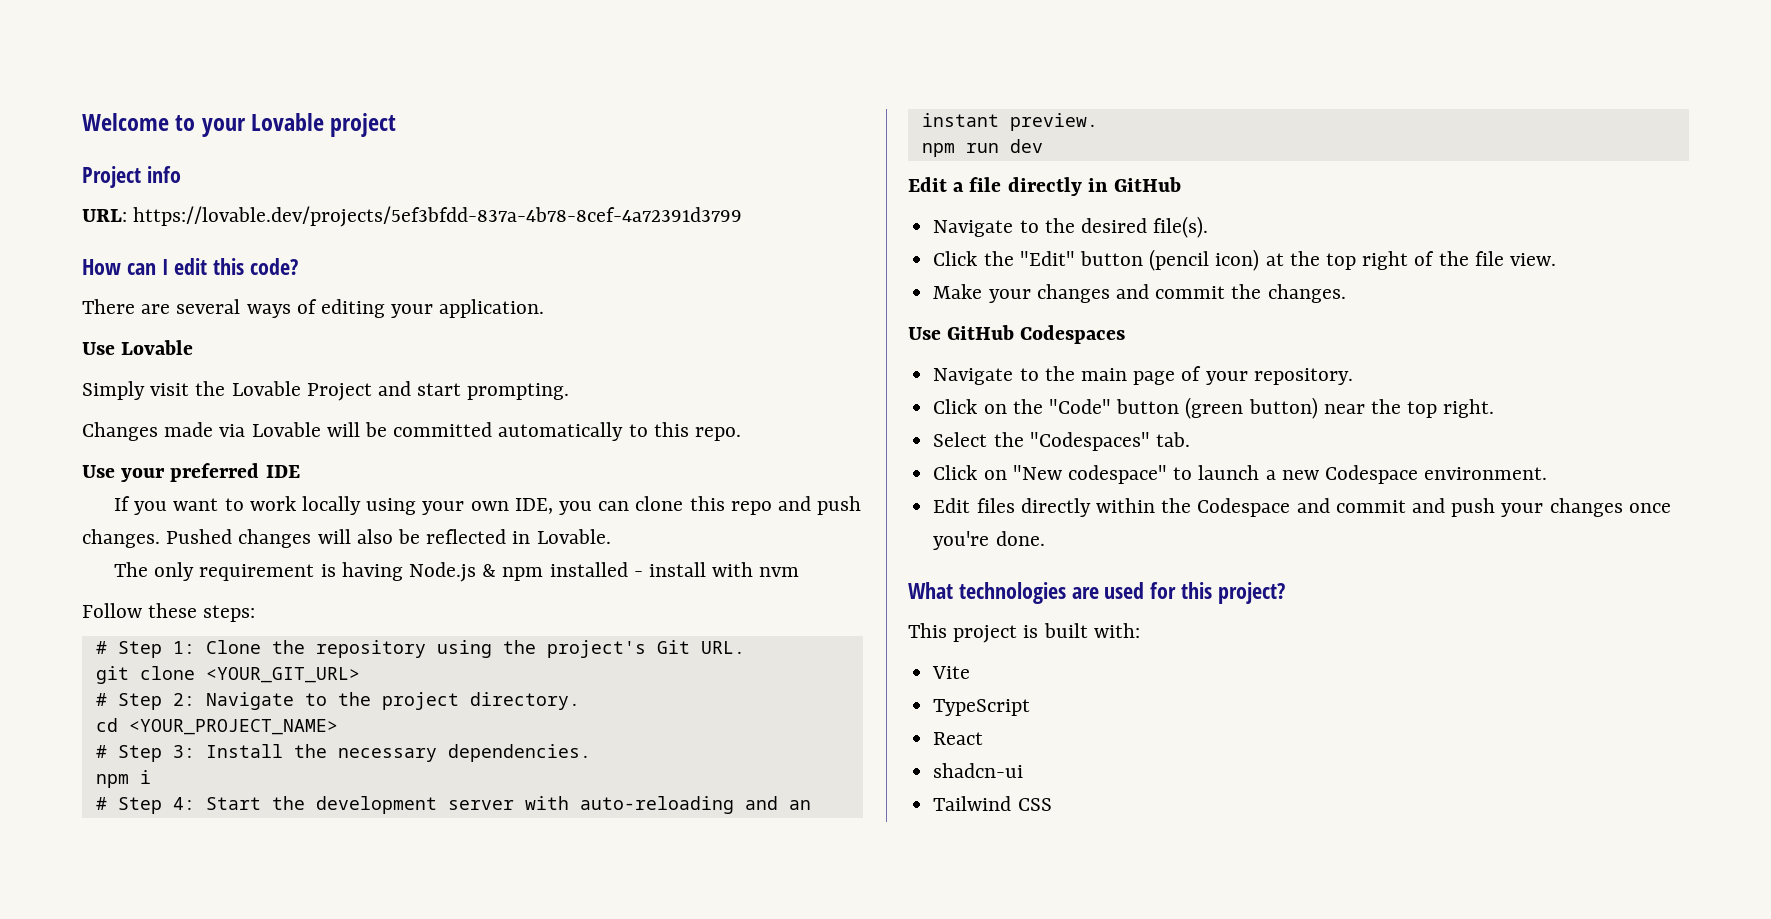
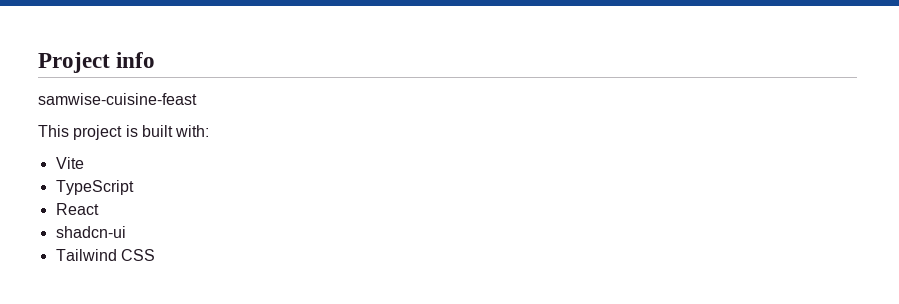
- Welcome to your Lovable project
  Project info
- URL: https://lovable.dev/projects/5ef3bfdd-837a-4b78-8cef-4a72391d3799
- How can I edit this code?
- There are several ways of editing your application.
- Use Lovable
- Simply visit the Lovable Project and start prompting.
- Changes made via Lovable will be committed automatically to this repo.
- Use your preferred IDE
- If you want to work locally using your own IDE, you can clone this repo and push changes. Pushed changes will also be reflected in Lovable.
- The only requirement is having Node.js & npm installed - install with nvm
- Follow these steps:
- # Step 1: Clone the repository using the project's Git URL.
- git clone <YOUR_GIT_URL>
- # Step 2: Navigate to the project directory.
- cd <YOUR_PROJECT_NAME>
- # Step 3: Install the necessary dependencies.
- npm i
- # Step 4: Start the development server with auto-reloading and an instant preview.
- npm run dev
- Edit a file directly in GitHub
- Navigate to the desired file(s).
- Click the "Edit" button (pencil icon) at the top right of the file view.
- Make your changes and commit the changes.
- Use GitHub Codespaces
- Navigate to the main page of your repository.
- Click on the "Code" button (green button) near the top right.
- Select the "Codespaces" tab.
- Click on "New codespace" to launch a new Codespace environment.
- Edit files directly within the Codespace and commit and push your changes once you're done.
- What technologies are used for this project?
+ samwise-cuisine-feast

